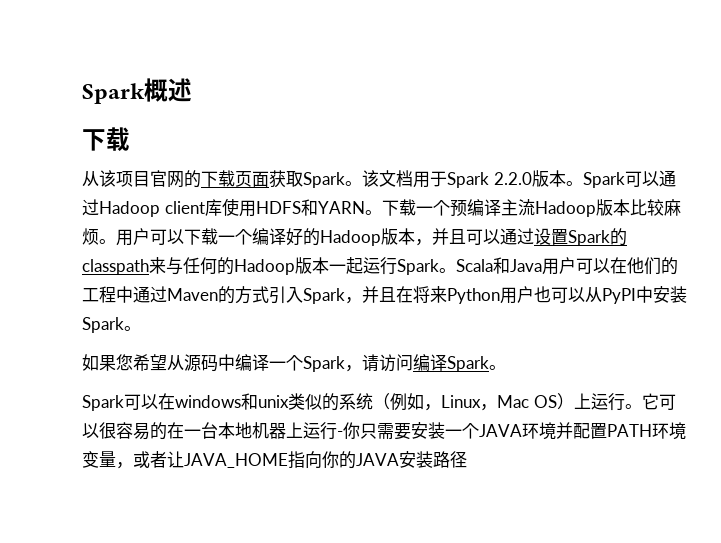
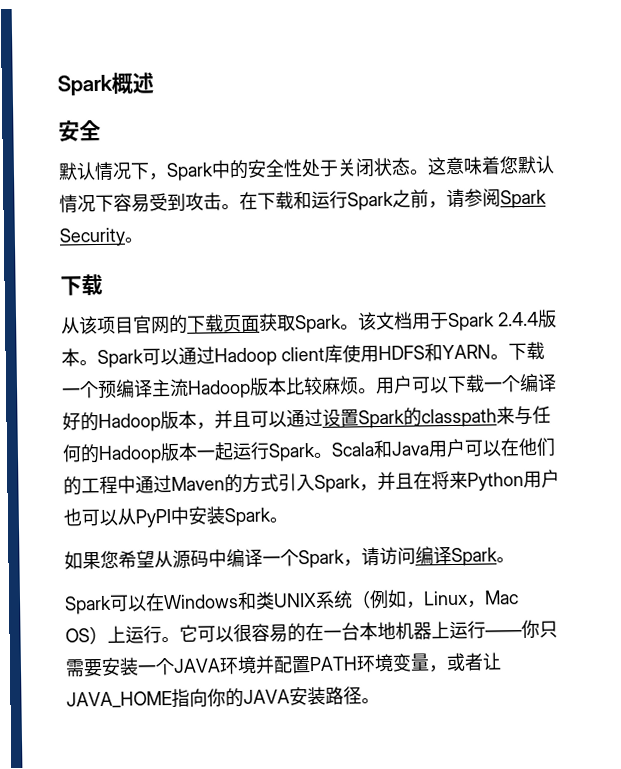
  Spark概述
+ 安全
+ 默认情况下，Spark中的安全性处于关闭状态。这意味着您默认情况下容易受到攻击。在下载和运行Spark之前，请参阅Spark Security。
- 该文档用于Spark 2.2.0版本。
+ 该文档用于Spark 2.4.4版本。
- Spark可以在windows和unix类似的系统（例如，Linux，Mac OS）上运行。
+ Spark可以在Windows和类UNIX系统（例如，Linux，Mac OS）上运行。
- 它可以很容易的在一台本地机器上运行-你只需要安装一个JAVA环境并配置PATH环境变量，或者让JAVA_HOME指向你的JAVA安装路径
+ 它可以很容易的在一台本地机器上运行——你只需要安装一个JAVA环境并配置PATH环境变量，或者让JAVA_HOME指向你的JAVA安装路径。

